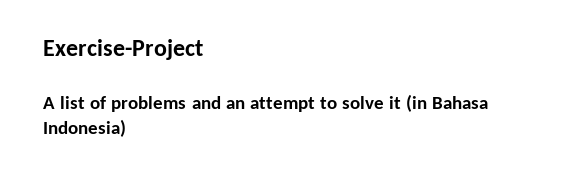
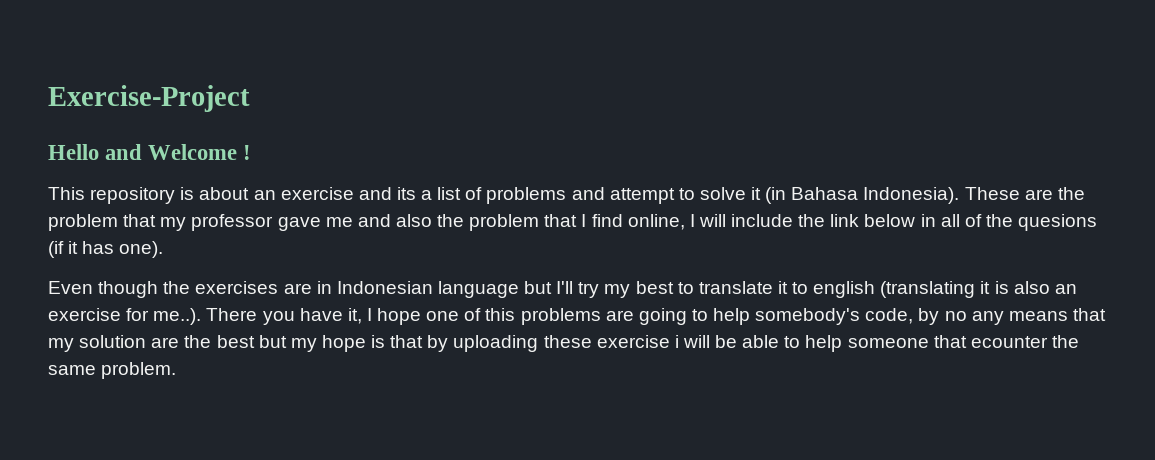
- A list of problems and an attempt to solve it (in Bahasa Indonesia)
+ Hello and Welcome !
+ This repository is about an exercise and its a list of problems and attempt to solve it (in Bahasa Indonesia). These are the problem that my professor gave me and also the problem that I find online, I will include the link below in all of the quesions (if it has one).
+ Even though the exercises are in Indonesian language but I'll try my best to translate it to english (translating it is also an exercise for me..). There you have it, I hope one of this problems are going to help somebody's code, by no any means that my solution are the best but my hope is that by uploading these exercise i will be able to help someone that ecounter the same problem.

